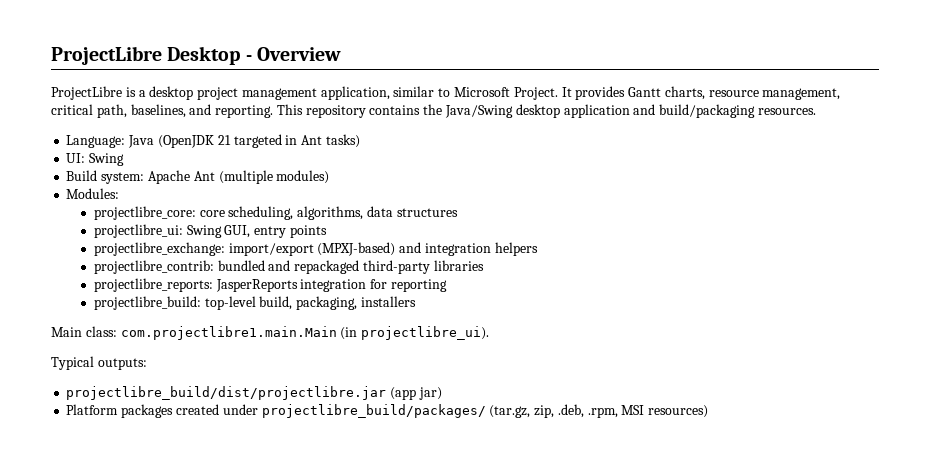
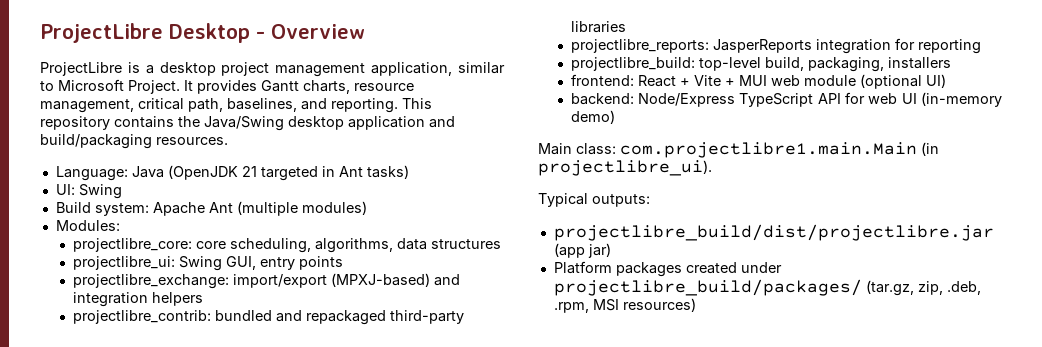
+ frontend: React + Vite + MUI web module (optional UI)
+ backend: Node/Express TypeScript API for web UI (in-memory demo)

